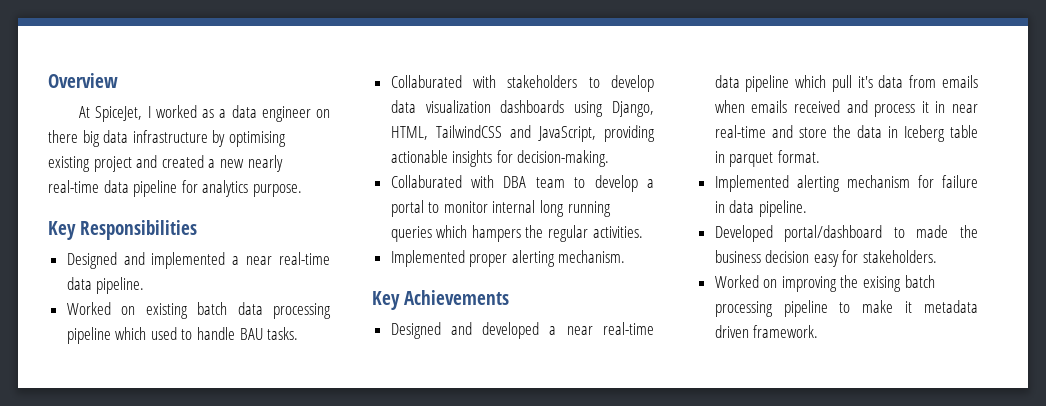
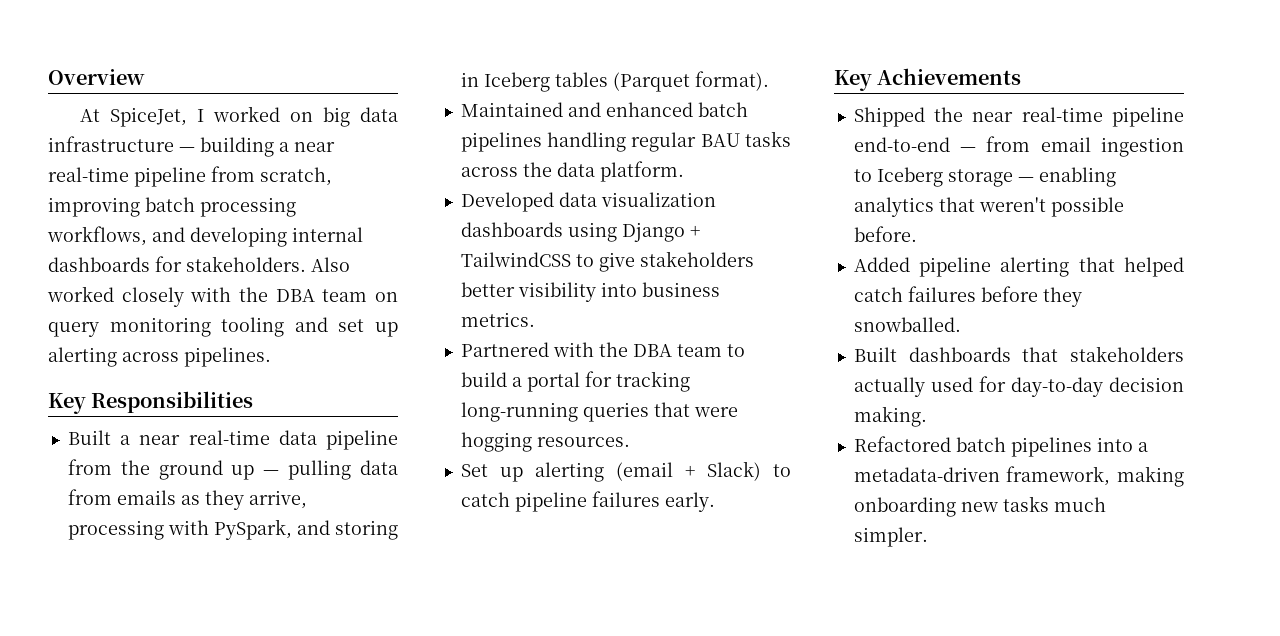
- At SpiceJet, I worked as a data engineer on there big data infrastructure by optimising existing project and created a new nearly real-time data pipeline for analytics purpose.
+ At SpiceJet, I worked on big data infrastructure — building a near real-time pipeline from scratch, improving batch processing workflows, and developing internal dashboards for stakeholders. Also worked closely with the DBA team on query monitoring tooling and set up alerting across pipelines.
  Key Responsibilities
- Designed and implemented a near real-time data pipeline.
- Worked on existing batch data processing pipeline which used to handle BAU tasks.
- Collaburated with stakeholders to develop data visualization dashboards using Django, HTML, TailwindCSS and JavaScript, providing actionable insights for decision-making.
- Collaburated with DBA team to develop a portal to monitor internal long running queries which hampers the regular activities.
- Implemented proper alerting mechanism.
+ Built a near real-time data pipeline from the ground up — pulling data from emails as they arrive, processing with PySpark, and storing in Iceberg tables (Parquet format).
+ Maintained and enhanced batch pipelines handling regular BAU tasks across the data platform.
+ Developed data visualization dashboards using Django + TailwindCSS to give stakeholders better visibility into business metrics.
+ Partnered with the DBA team to build a portal for tracking long-running queries that were hogging resources.
+ Set up alerting (email + Slack) to catch pipeline failures early.
  Key Achievements
- Designed and developed a near real-time data pipeline which pull it's data from emails when emails received and process it in near real-time and store the data in Iceberg table in parquet format.
- Implemented alerting mechanism for failure in data pipeline.
- Developed portal/dashboard to made the business decision easy for stakeholders.
- Worked on improving the exising batch processing pipeline to make it metadata driven framework.
+ Shipped the near real-time pipeline end-to-end — from email ingestion to Iceberg storage — enabling analytics that weren't possible before.
+ Added pipeline alerting that helped catch failures before they snowballed.
+ Built dashboards that stakeholders actually used for day-to-day decision making.
+ Refactored batch pipelines into a metadata-driven framework, making onboarding new tasks much simpler.

